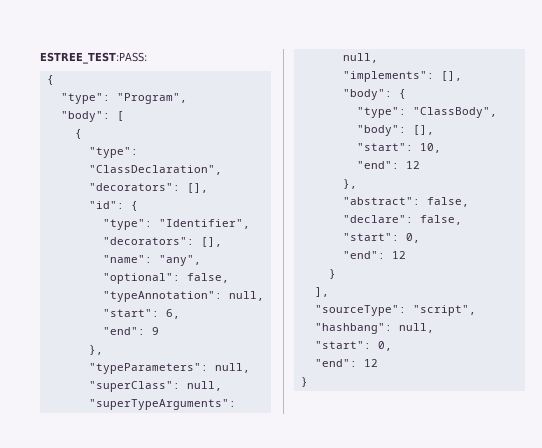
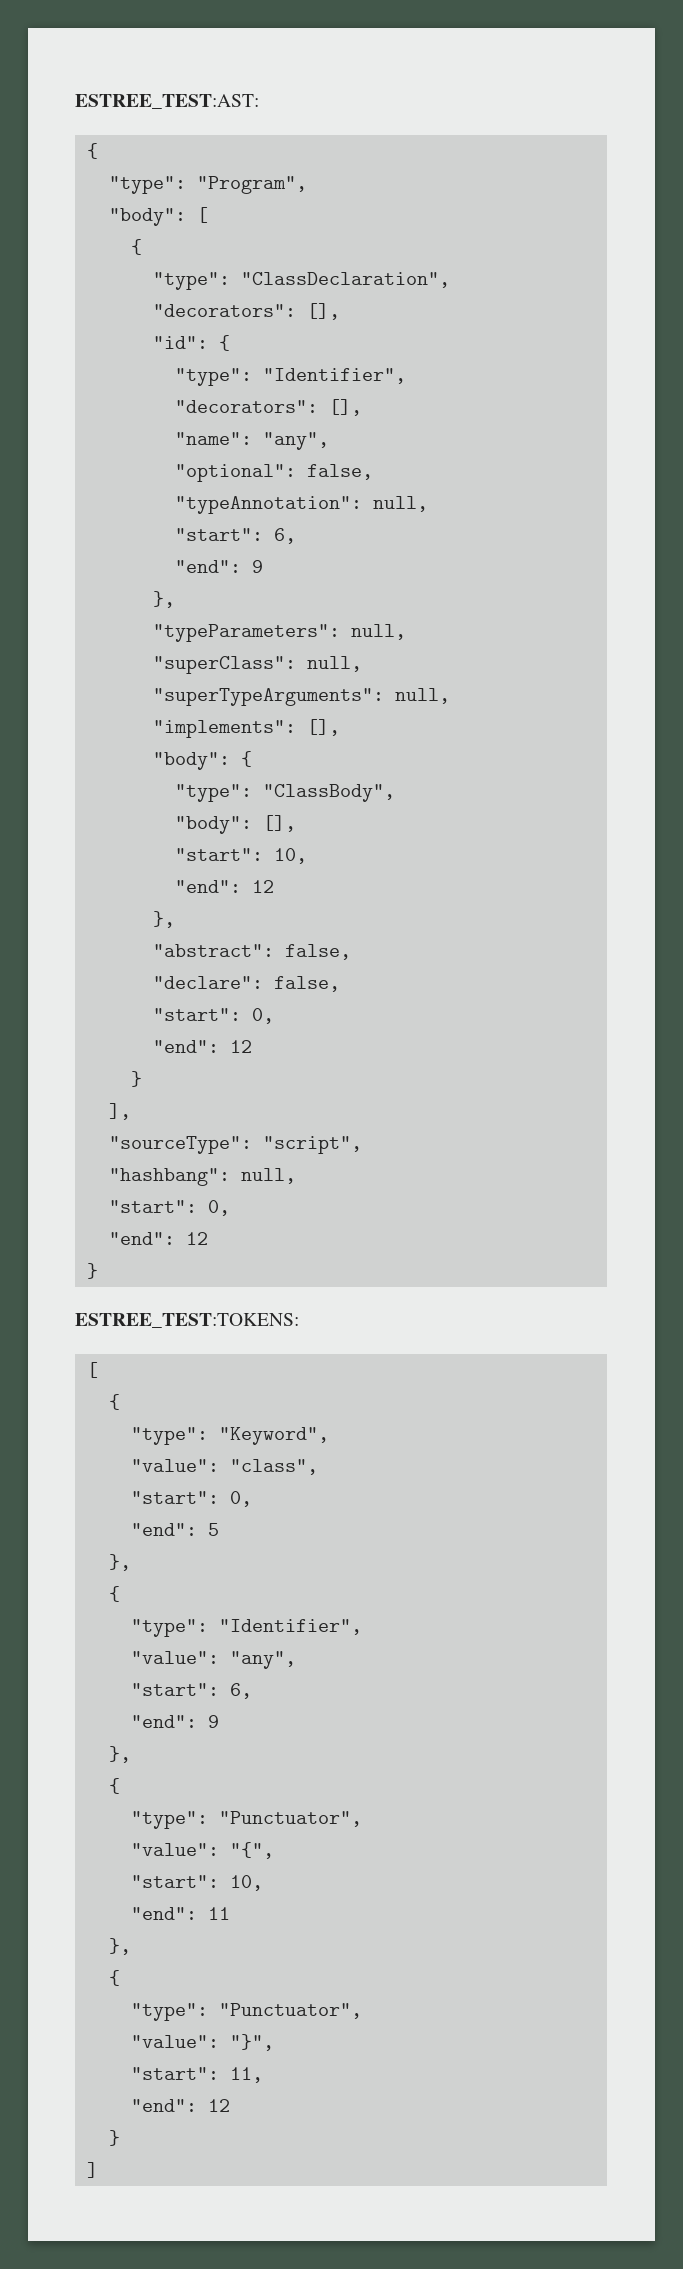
- ESTREE_TEST:PASS:
+ ESTREE_TEST:AST:
+ ESTREE_TEST:TOKENS:
+ [
+ {
+ "type": "Keyword",
+ "value": "class",
+ "start": 0,
+ "end": 5
+ },
+ {
+ "type": "Identifier",
+ "value": "any",
+ "start": 6,
+ "end": 9
+ },
+ {
+ "type": "Punctuator",
+ "value": "{",
+ "start": 10,
+ "end": 11
+ },
+ {
+ "type": "Punctuator",
+ "value": "}",
+ "start": 11,
+ "end": 12
+ }
+ ]

